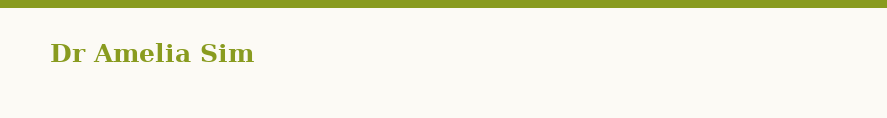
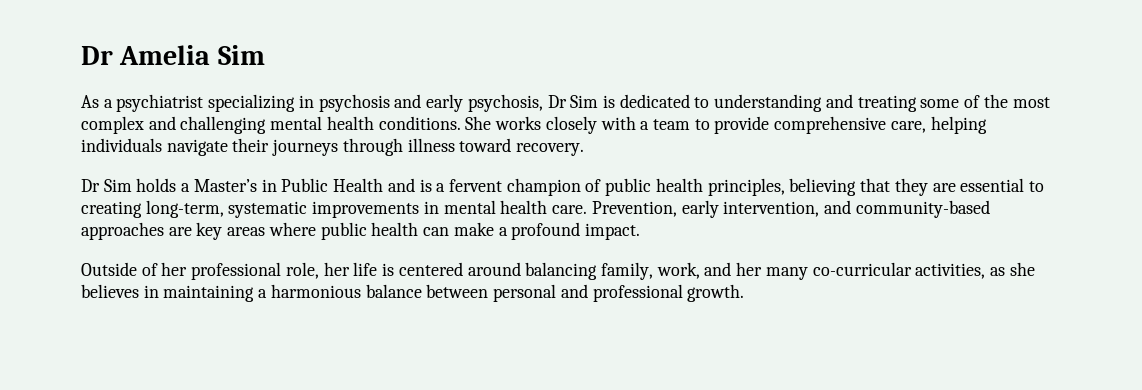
+ As a psychiatrist specializing in psychosis and early psychosis, Dr Sim is dedicated to understanding and treating some of the most complex and challenging mental health conditions. She works closely with a team to provide comprehensive care, helping individuals navigate their journeys through illness toward recovery.
+ Dr Sim holds a Master’s in Public Health and is a fervent champion of public health principles, believing that they are essential to creating long-term, systematic improvements in mental health care. Prevention, early intervention, and community-based approaches are key areas where public health can make a profound impact.
+ Outside of her professional role, her life is centered around balancing family, work, and her many co-curricular activities, as she believes in maintaining a harmonious balance between personal and professional growth.

